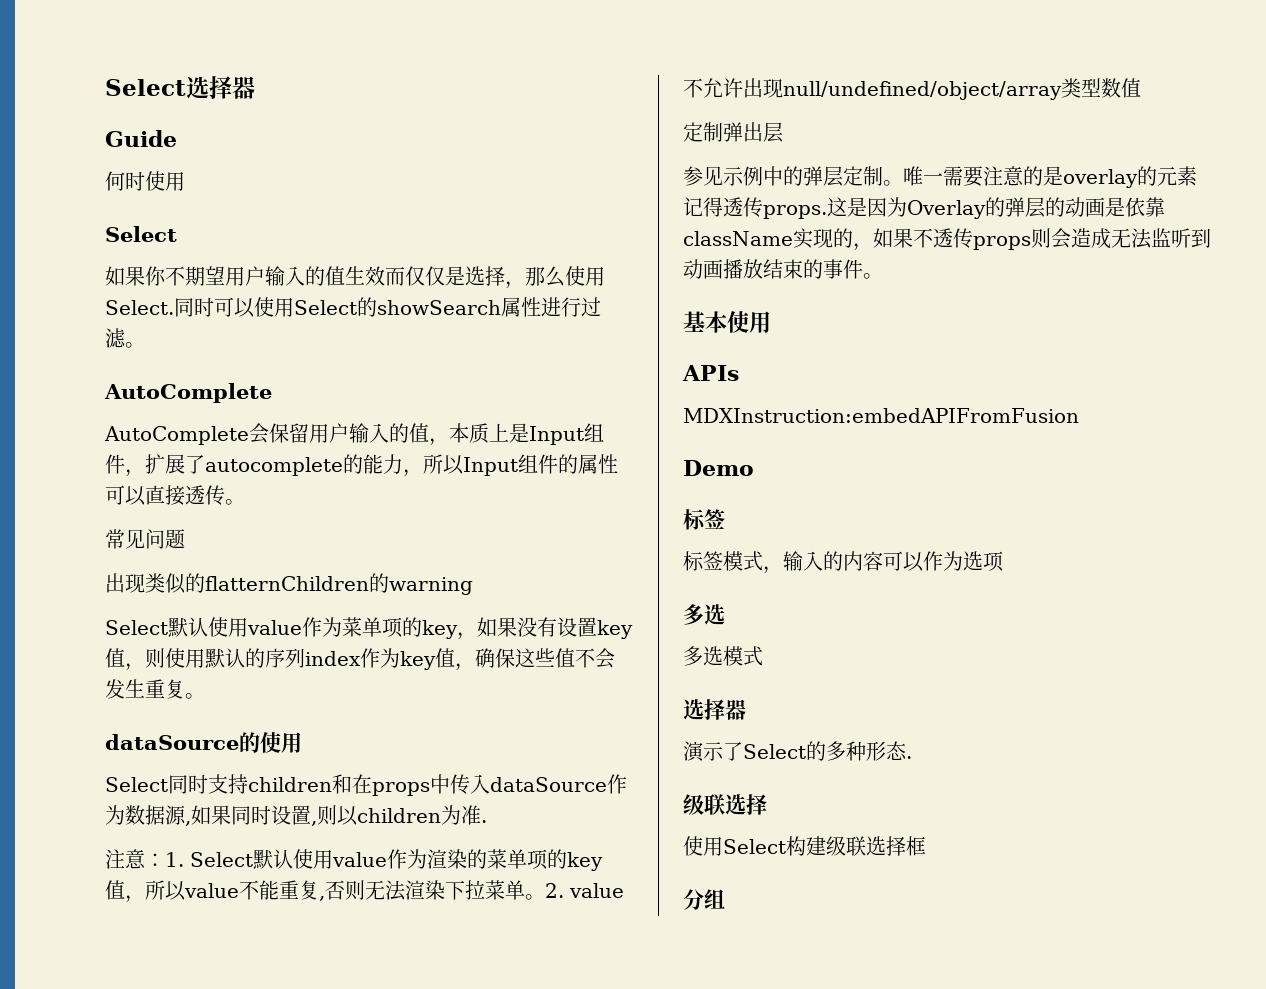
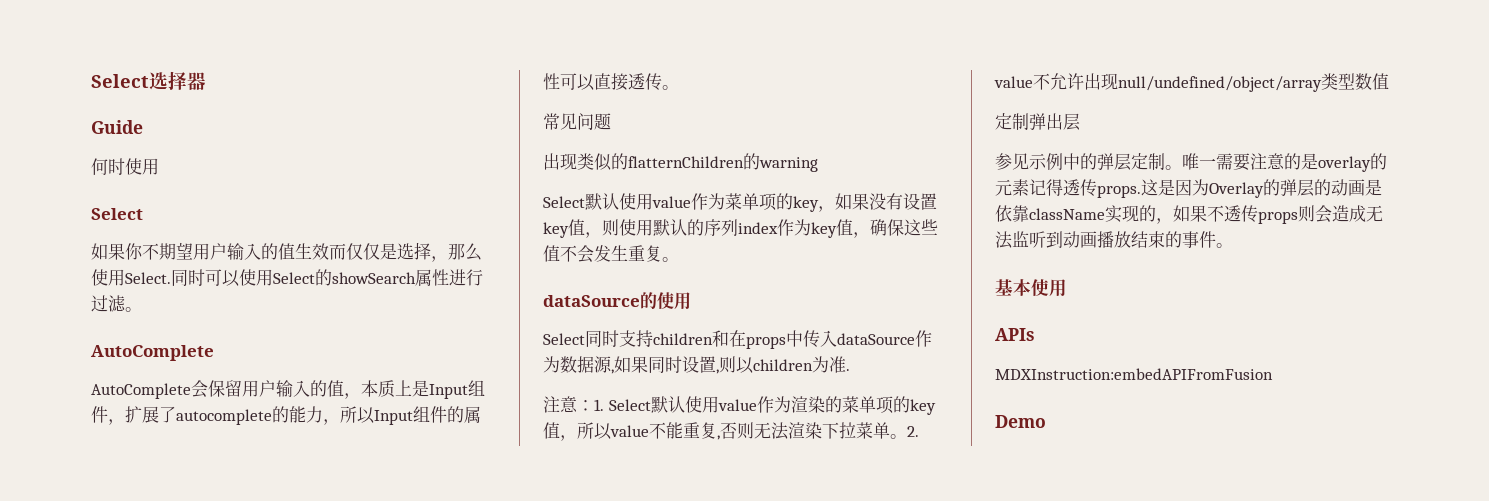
  Demo
- 标签
- 标签模式，输入的内容可以作为选项
- 多选
- 多选模式
- 选择器
- 演示了Select的多种形态.
- 级联选择
- 使用Select构建级联选择框
- 分组

